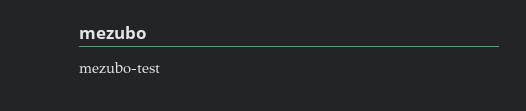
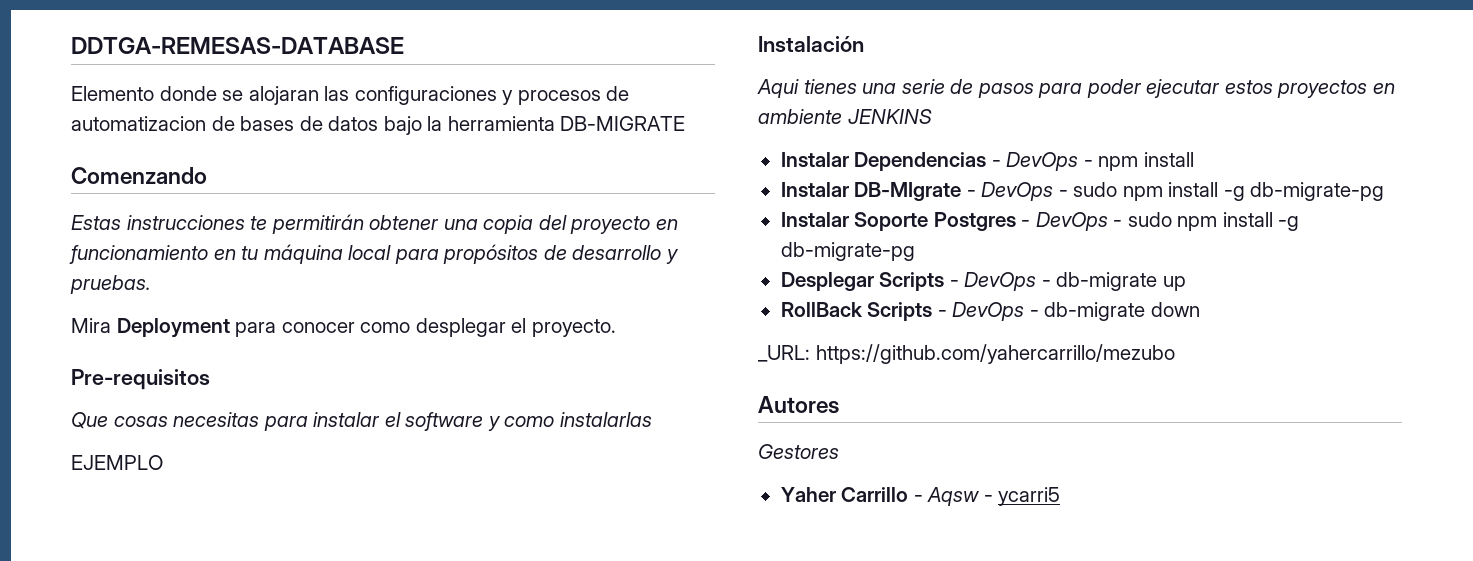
- mezubo
- mezubo-test
+ DDTGA-REMESAS-DATABASE
+ Elemento donde se alojaran las configuraciones y procesos de automatizacion de bases de datos bajo la herramienta DB-MIGRATE
+ Comenzando
+ Estas instrucciones te permitirán obtener una copia del proyecto en funcionamiento en tu máquina local para propósitos de desarrollo y pruebas.
+ Mira Deployment para conocer como desplegar el proyecto.
+ Pre-requisitos
+ Que cosas necesitas para instalar el software y como instalarlas
+ EJEMPLO
+ Instalación
+ Aqui tienes una serie de pasos para poder ejecutar estos proyectos en ambiente JENKINS
+ Instalar Dependencias - DevOps - npm install
+ Instalar DB-MIgrate - DevOps - sudo npm install -g db-migrate-pg
+ Instalar Soporte Postgres - DevOps - sudo npm install -g db-migrate-pg
+ Desplegar Scripts - DevOps - db-migrate up
+ RollBack Scripts - DevOps - db-migrate down
+ _URL: https://github.com/yahercarrillo/mezubo
+ Autores
+ Gestores
+ Yaher Carrillo - Aqsw - ycarri5

